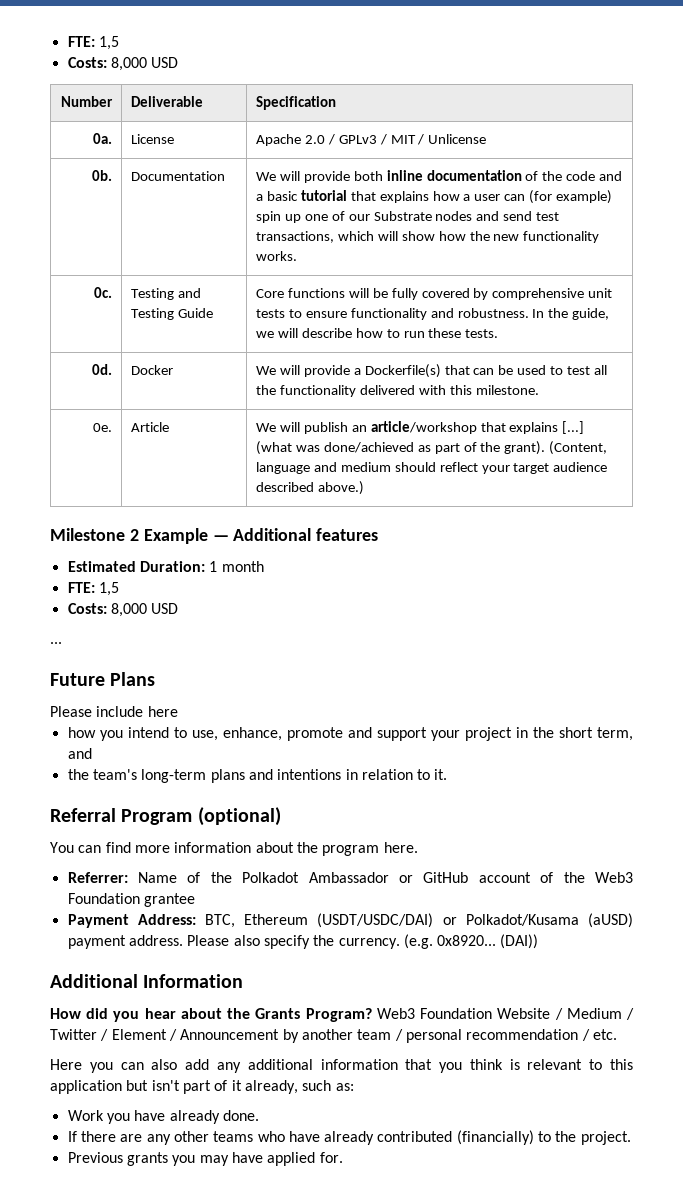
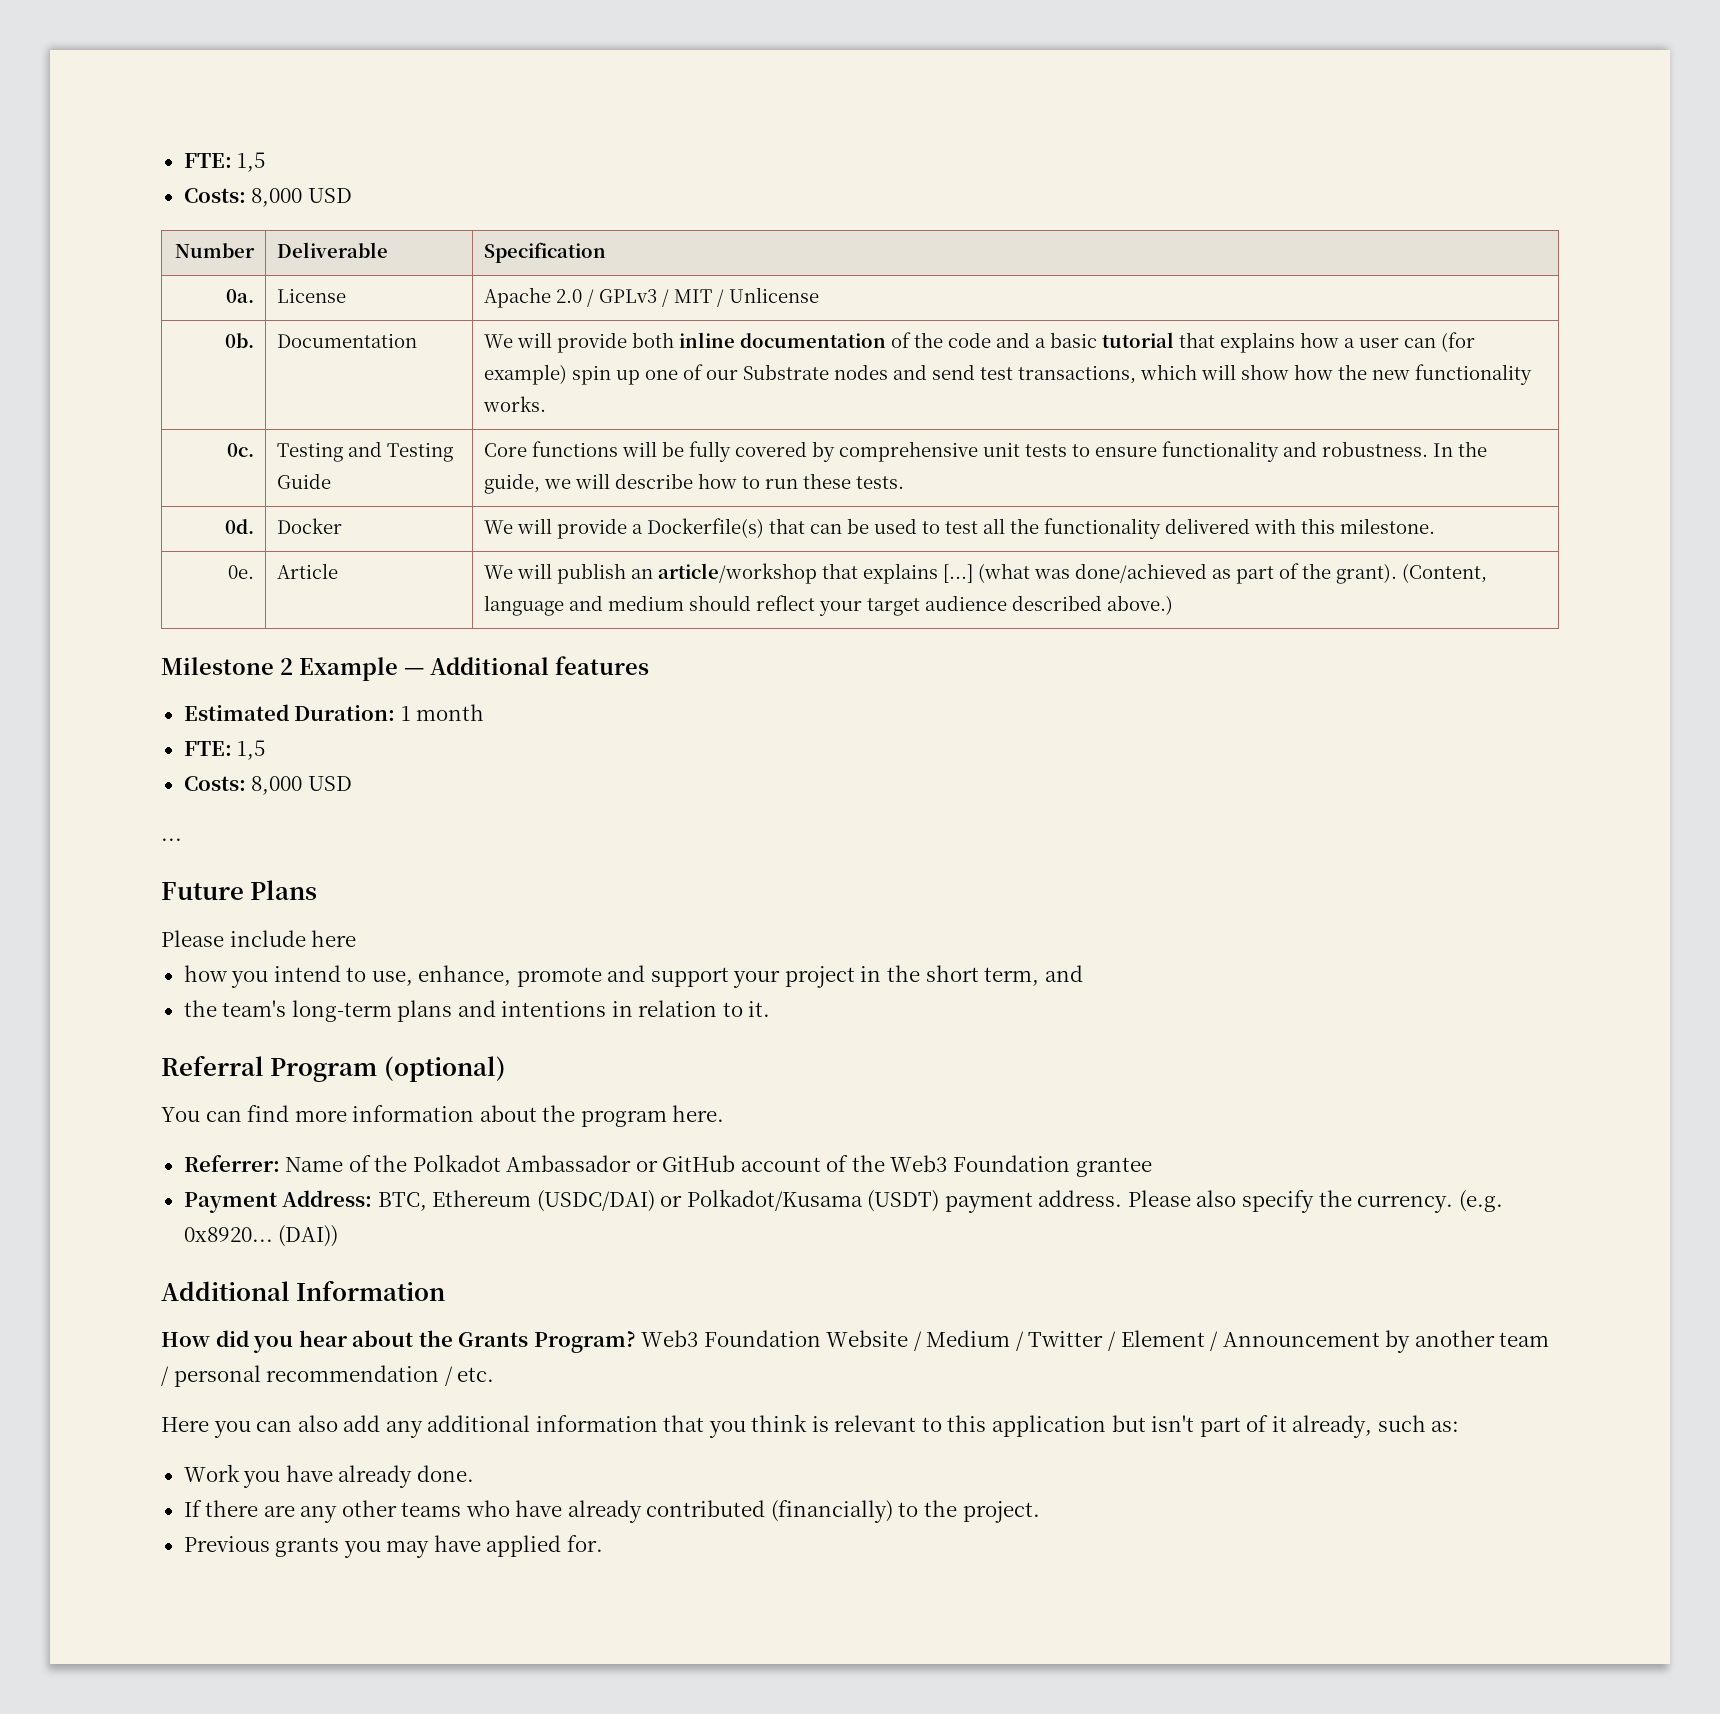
- Payment Address: BTC, Ethereum (USDT/USDC/DAI) or Polkadot/Kusama (aUSD) payment address.
+ Payment Address: BTC, Ethereum (USDC/DAI) or Polkadot/Kusama (USDT) payment address.

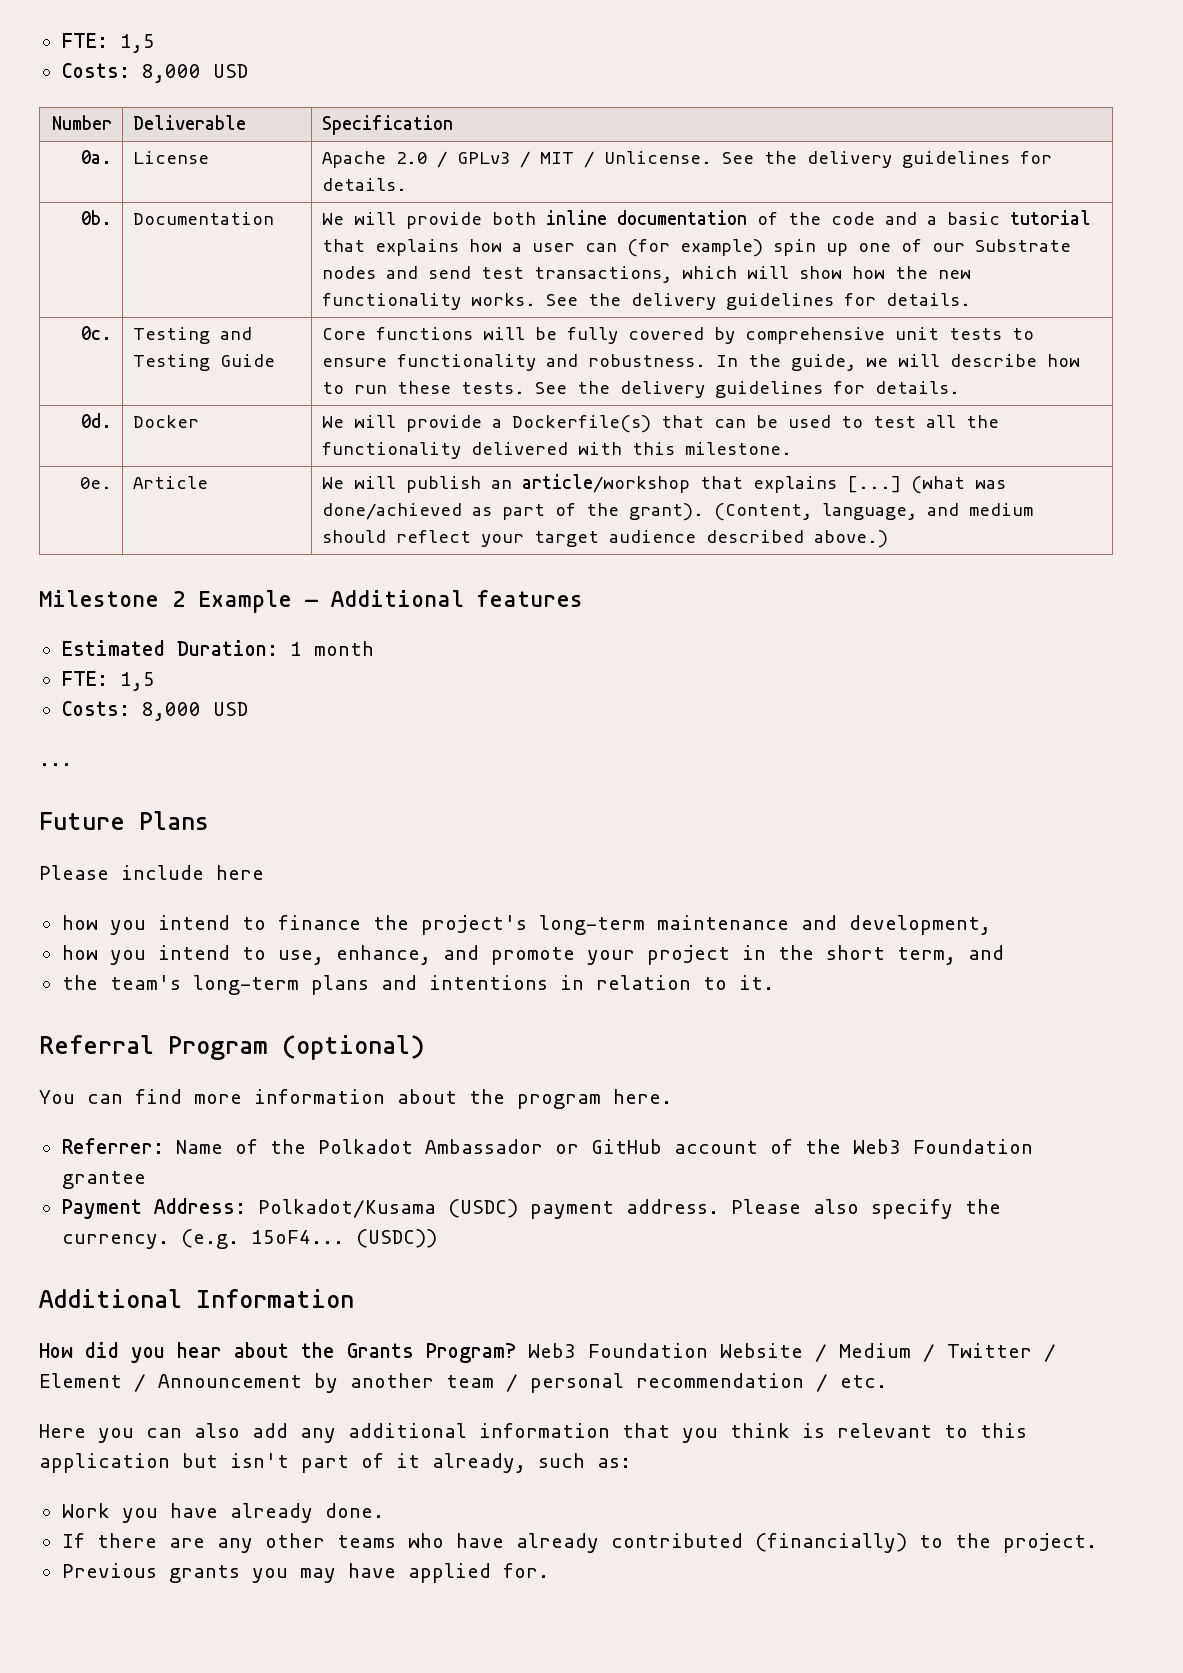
- 0a. | License | Apache 2.0 / GPLv3 / MIT / Unlicense
+ 0a. | License | Apache 2.0 / GPLv3 / MIT / Unlicense. See the delivery guidelines for details.
- We will provide both inline documentation of the code and a basic tutorial that explains how a user can (for example) spin up one of our Substrate nodes and send test transactions, which will show how the new functionality works.
+ We will provide both inline documentation of the code and a basic tutorial that explains how a user can (for example) spin up one of our Substrate nodes and send test transactions, which will show how the new functionality works. See the delivery guidelines for details.
- 0c. | Testing and Testing Guide | Core functions will be fully covered by comprehensive unit tests to ensure functionality and robustness. In the guide, we will describe how to run these tests.
+ 0c. | Testing and Testing Guide | Core functions will be fully covered by comprehensive unit tests to ensure functionality and robustness. In the guide, we will describe how to run these tests. See the delivery guidelines for details.
- 0e. | Article | We will publish an article/workshop that explains [...] (what was done/achieved as part of the grant). (Content, language and medium should reflect your target audience described above.)
+ 0e. | Article | We will publish an article/workshop that explains [...] (what was done/achieved as part of the grant). (Content, language, and medium should reflect your target audience described above.)
+ how you intend to finance the project's long-term maintenance and development,
- how you intend to use, enhance, promote and support your project in the short term, and
+ how you intend to use, enhance, and promote your project in the short term, and
- Payment Address: BTC, Ethereum (USDC/DAI) or Polkadot/Kusama (USDT) payment address.
+ Payment Address: Polkadot/Kusama (USDC) payment address.
- (e.g. 0x8920... (DAI))
+ (e.g. 15oF4... (USDC))

